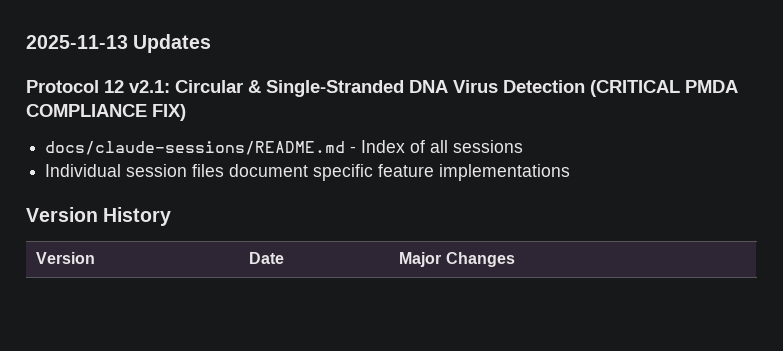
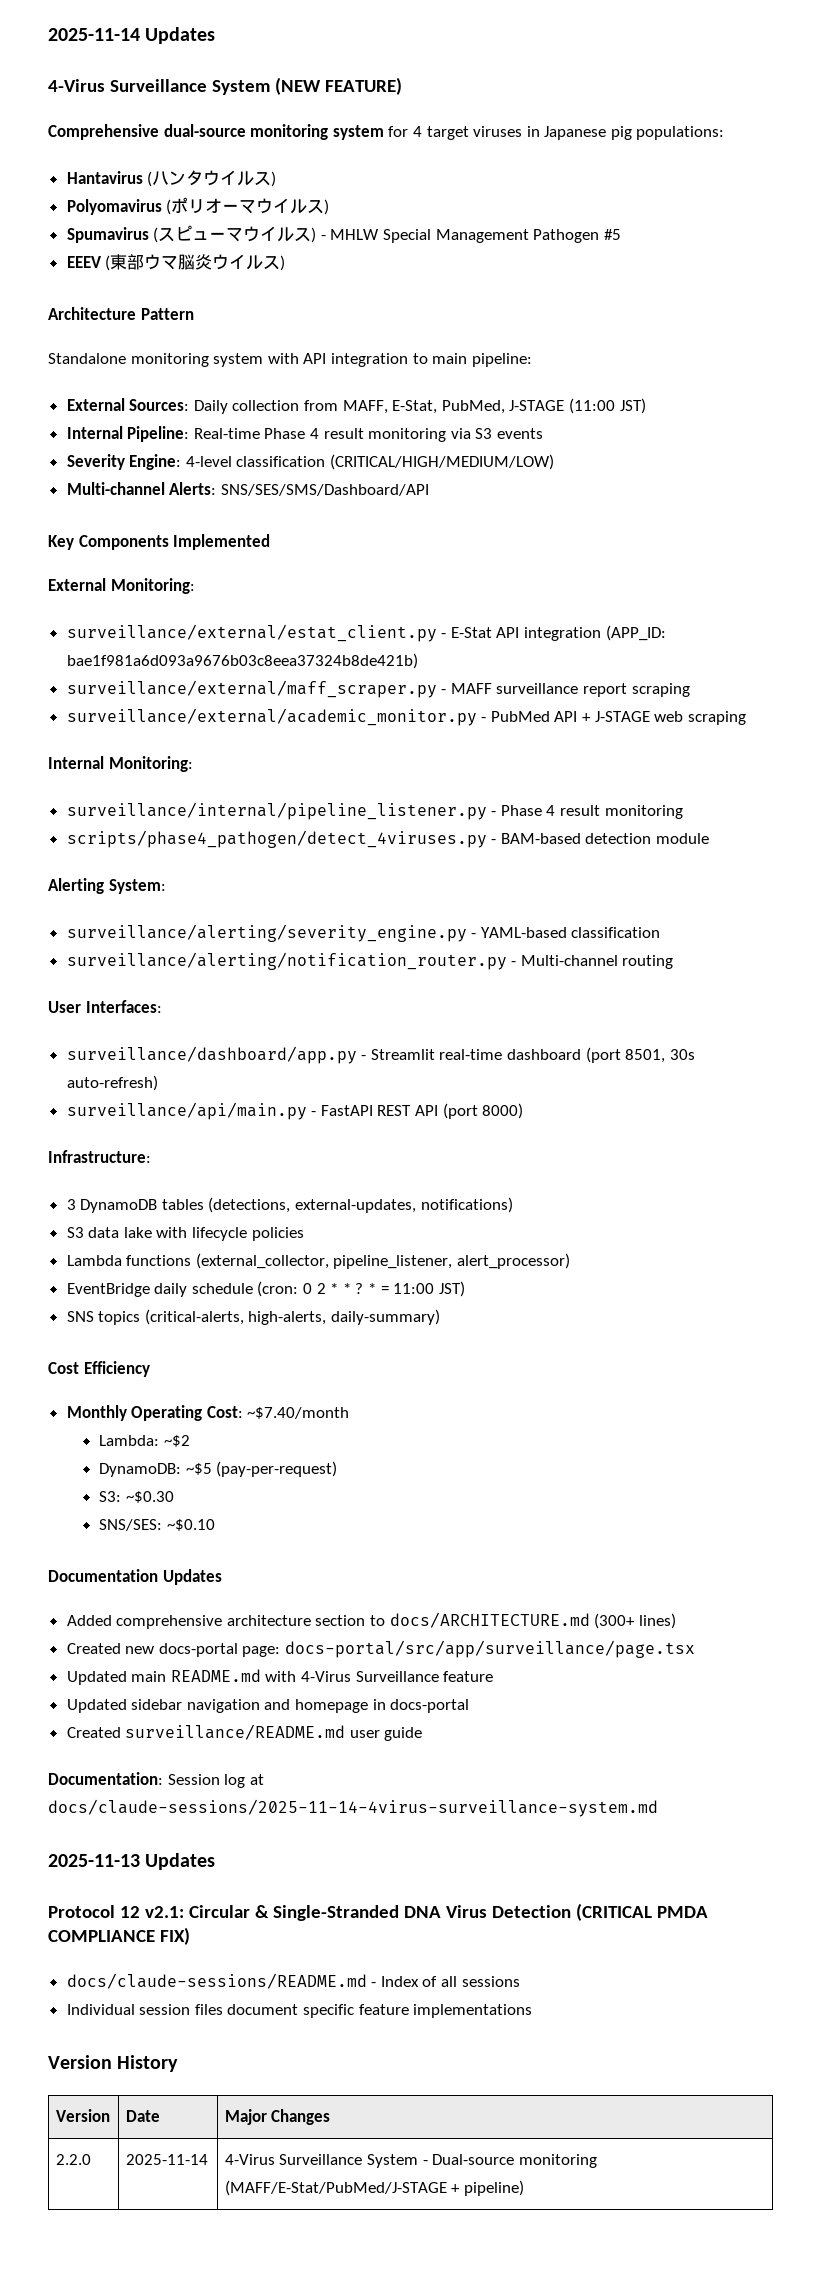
+ 2025-11-14 Updates
+ 4-Virus Surveillance System (NEW FEATURE)
+ Comprehensive dual-source monitoring system for 4 target viruses in Japanese pig populations:
+ Hantavirus (ハンタウイルス)
+ Polyomavirus (ポリオーマウイルス)
+ Spumavirus (スピューマウイルス) - MHLW Special Management Pathogen #5
+ EEEV (東部ウマ脳炎ウイルス)
+ Architecture Pattern
+ Standalone monitoring system with API integration to main pipeline:
+ External Sources: Daily collection from MAFF, E-Stat, PubMed, J-STAGE (11:00 JST)
+ Internal Pipeline: Real-time Phase 4 result monitoring via S3 events
+ Severity Engine: 4-level classification (CRITICAL/HIGH/MEDIUM/LOW)
+ Multi-channel Alerts: SNS/SES/SMS/Dashboard/API
+ Key Components Implemented
+ External Monitoring:
+ surveillance/external/estat_client.py - E-Stat API integration (APP_ID: bae1f981a6d093a9676b03c8eea37324b8de421b)
+ surveillance/external/maff_scraper.py - MAFF surveillance report scraping
+ surveillance/external/academic_monitor.py - PubMed API + J-STAGE web scraping
+ Internal Monitoring:
+ surveillance/internal/pipeline_listener.py - Phase 4 result monitoring
+ scripts/phase4_pathogen/detect_4viruses.py - BAM-based detection module
+ Alerting System:
+ surveillance/alerting/severity_engine.py - YAML-based classification
+ surveillance/alerting/notification_router.py - Multi-channel routing
+ User Interfaces:
+ surveillance/dashboard/app.py - Streamlit real-time dashboard (port 8501, 30s auto-refresh)
+ surveillance/api/main.py - FastAPI REST API (port 8000)
+ Infrastructure:
+ 3 DynamoDB tables (detections, external-updates, notifications)
+ S3 data lake with lifecycle policies
+ Lambda functions (external_collector, pipeline_listener, alert_processor)
+ EventBridge daily schedule (cron: 0 2 * * ? * = 11:00 JST)
+ SNS topics (critical-alerts, high-alerts, daily-summary)
+ Cost Efficiency
+ Monthly Operating Cost: ~$7.40/month
+ Lambda: ~$2
+ DynamoDB: ~$5 (pay-per-request)
+ S3: ~$0.30
+ SNS/SES: ~$0.10
+ Documentation Updates
+ Added comprehensive architecture section to docs/ARCHITECTURE.md (300+ lines)
+ Created new docs-portal page: docs-portal/src/app/surveillance/page.tsx
+ Updated main README.md with 4-Virus Surveillance feature
+ Updated sidebar navigation and homepage in docs-portal
+ Created surveillance/README.md user guide
+ Documentation: Session log at docs/claude-sessions/2025-11-14-4virus-surveillance-system.md
+ 2.2.0 | 2025-11-14 | 4-Virus Surveillance System - Dual-source monitoring (MAFF/E-Stat/PubMed/J-STAGE + pipeline)

